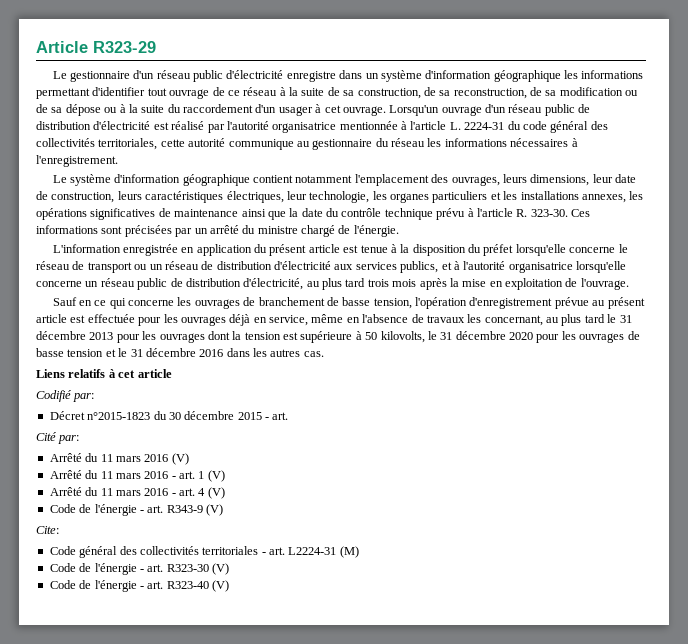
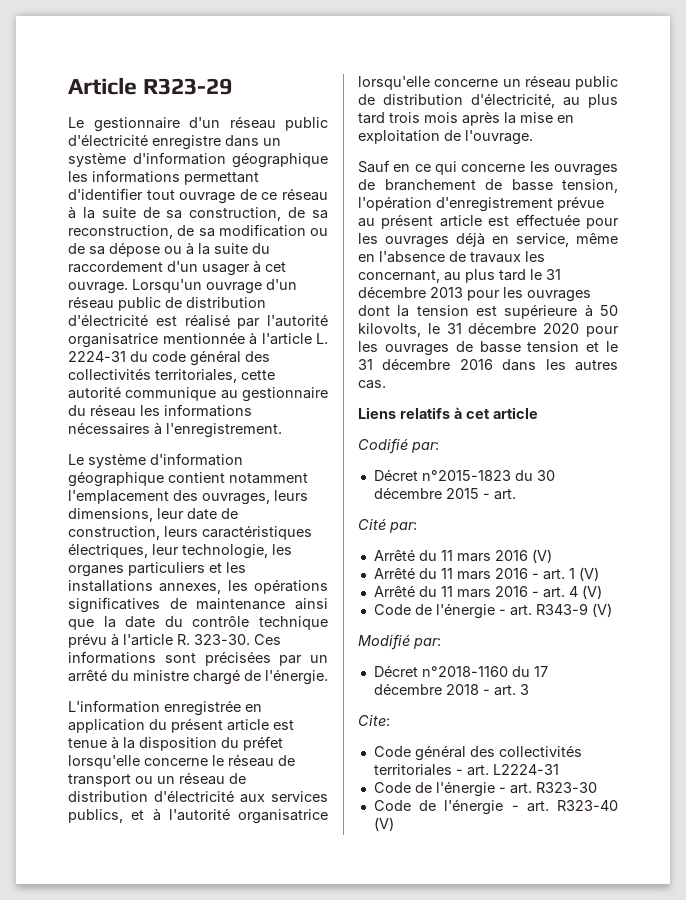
+ Modifié par:
+ Décret n°2018-1160 du 17 décembre 2018 - art. 3
- Code général des collectivités territoriales - art. L2224-31 (M)
+ Code général des collectivités territoriales - art. L2224-31
- Code de l'énergie - art. R323-30 (V)
+ Code de l'énergie - art. R323-30

